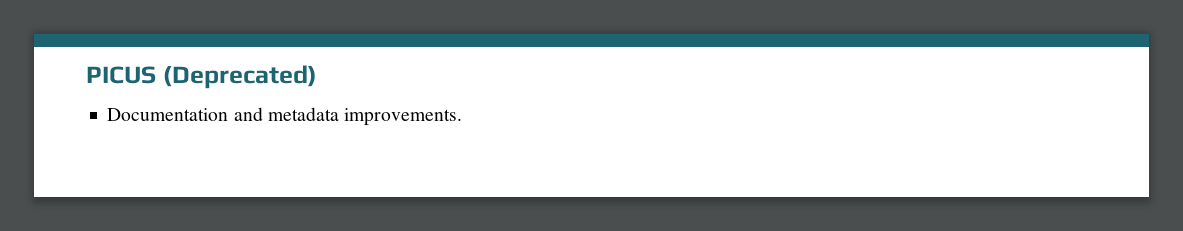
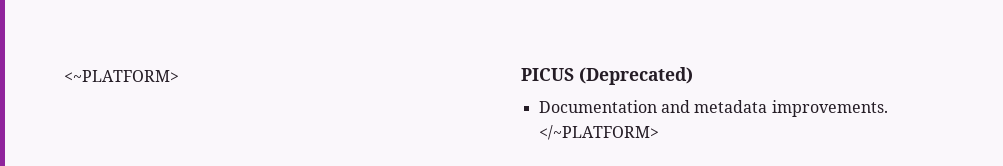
+ <~PLATFORM>
+ </~PLATFORM>

